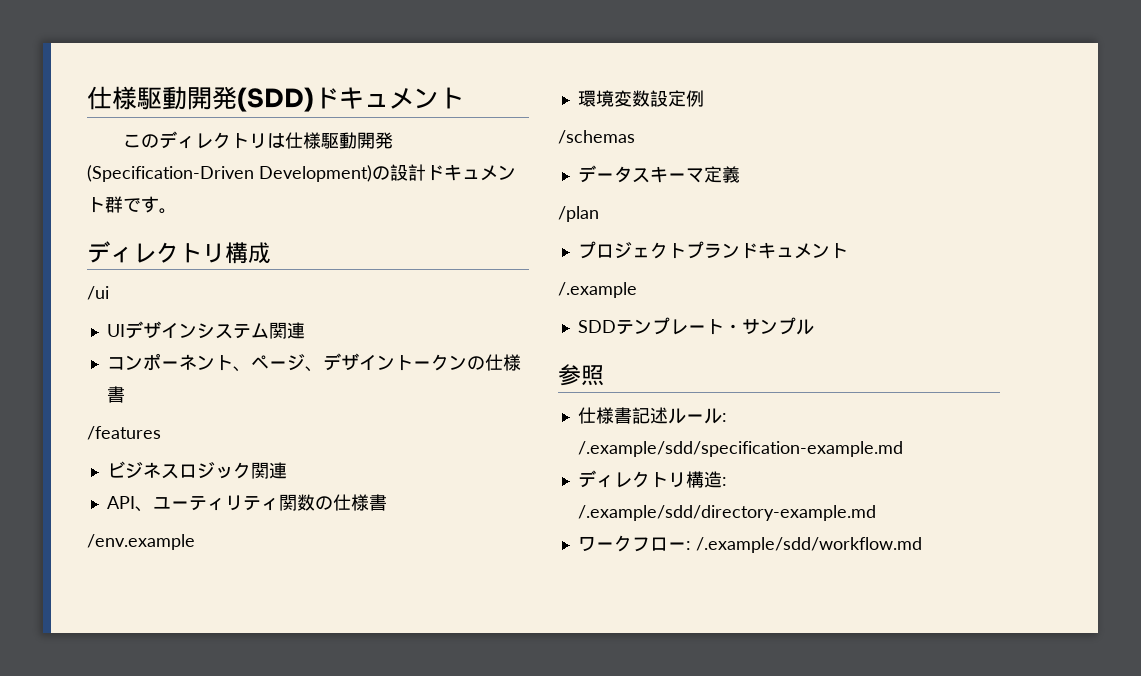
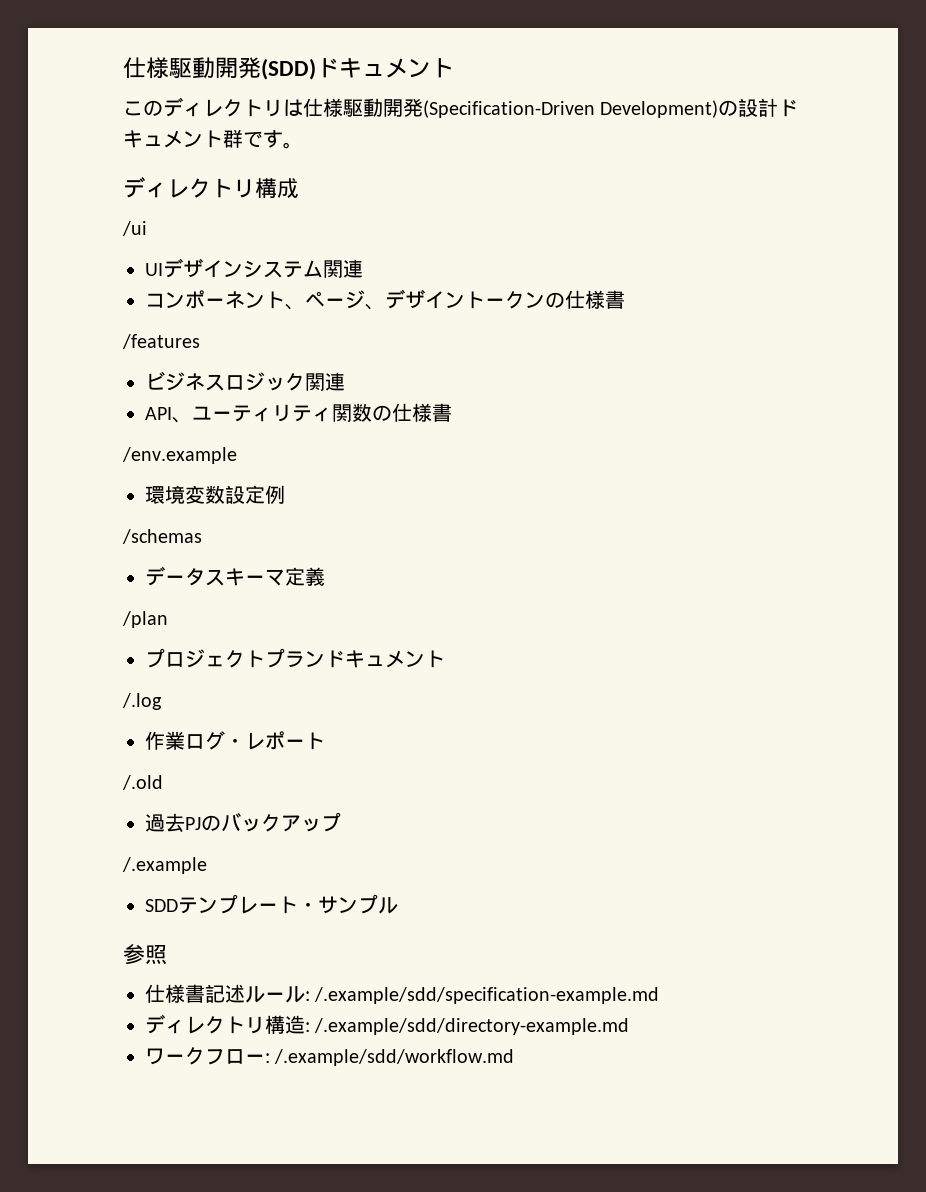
+ /.log
+ 作業ログ・レポート
+ /.old
+ 過去PJのバックアップ

